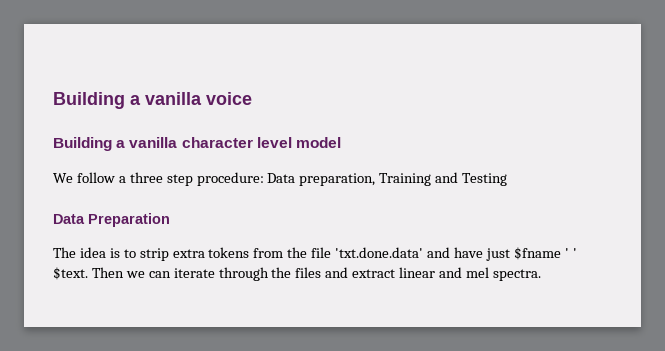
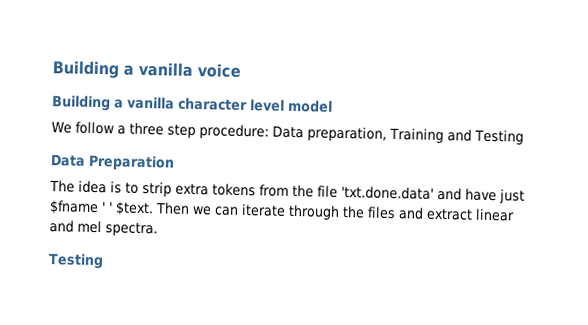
  Then we can iterate through the files and extract linear and mel spectra.
+ Testing

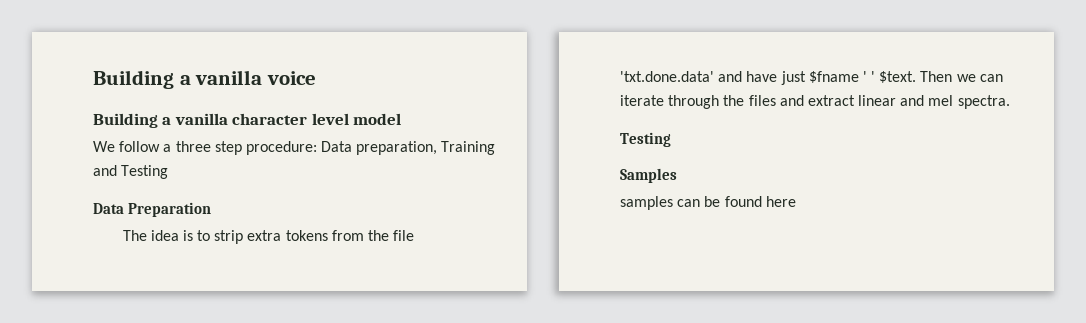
+ Samples
+ samples can be found here

